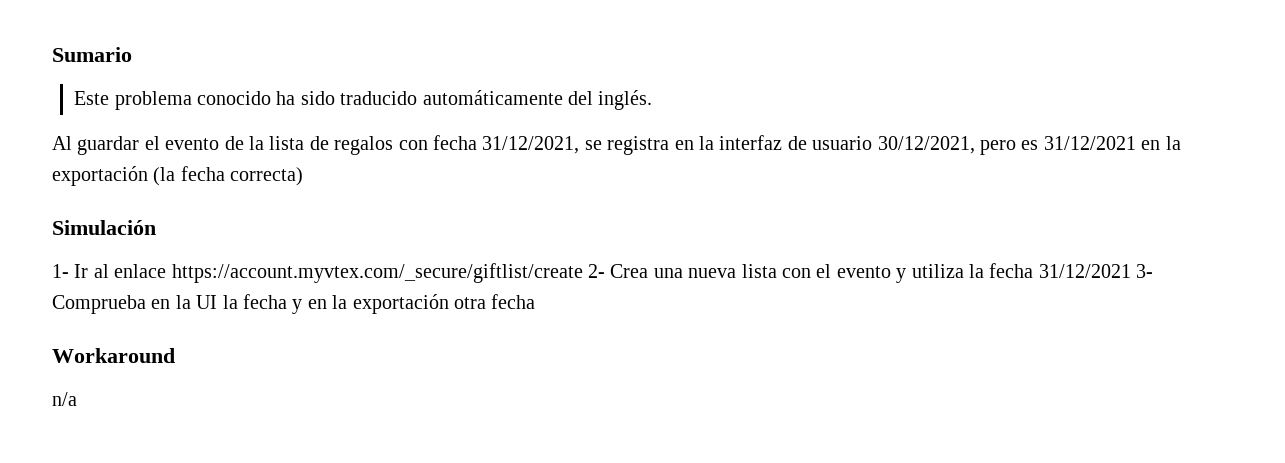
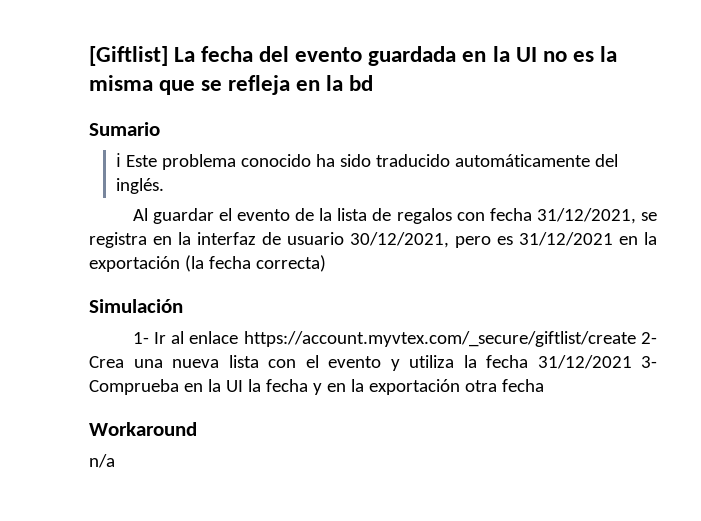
+ [Giftlist] La fecha del evento guardada en la UI no es la misma que se refleja en la bd
- Este problema conocido ha sido traducido automáticamente del inglés.
+ ℹ Este problema conocido ha sido traducido automáticamente del inglés.

